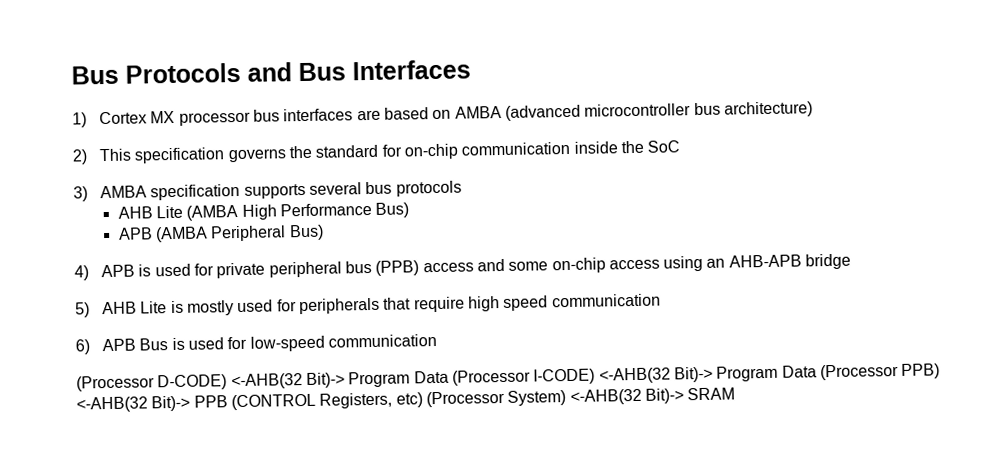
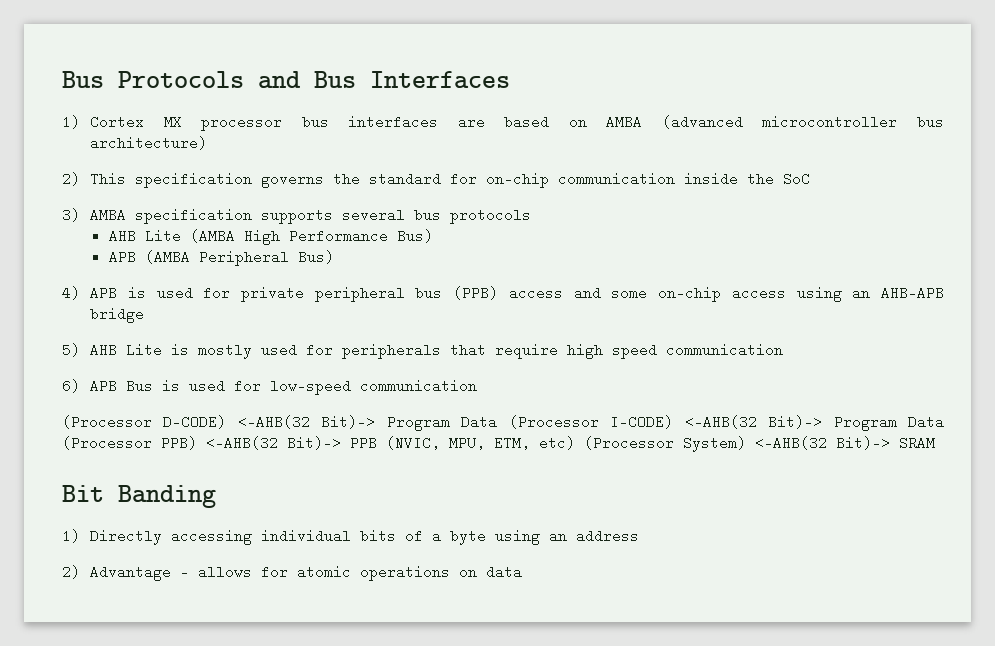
- (Processor D-CODE) <-AHB(32 Bit)-> Program Data (Processor I-CODE) <-AHB(32 Bit)-> Program Data (Processor PPB) <-AHB(32 Bit)-> PPB (CONTROL Registers, etc) (Processor System) <-AHB(32 Bit)-> SRAM
+ (Processor D-CODE) <-AHB(32 Bit)-> Program Data (Processor I-CODE) <-AHB(32 Bit)-> Program Data (Processor PPB) <-AHB(32 Bit)-> PPB (NVIC, MPU, ETM, etc) (Processor System) <-AHB(32 Bit)-> SRAM
+ Bit Banding
+ 1) Directly accessing individual bits of a byte using an address
+ 2) Advantage - allows for atomic operations on data

